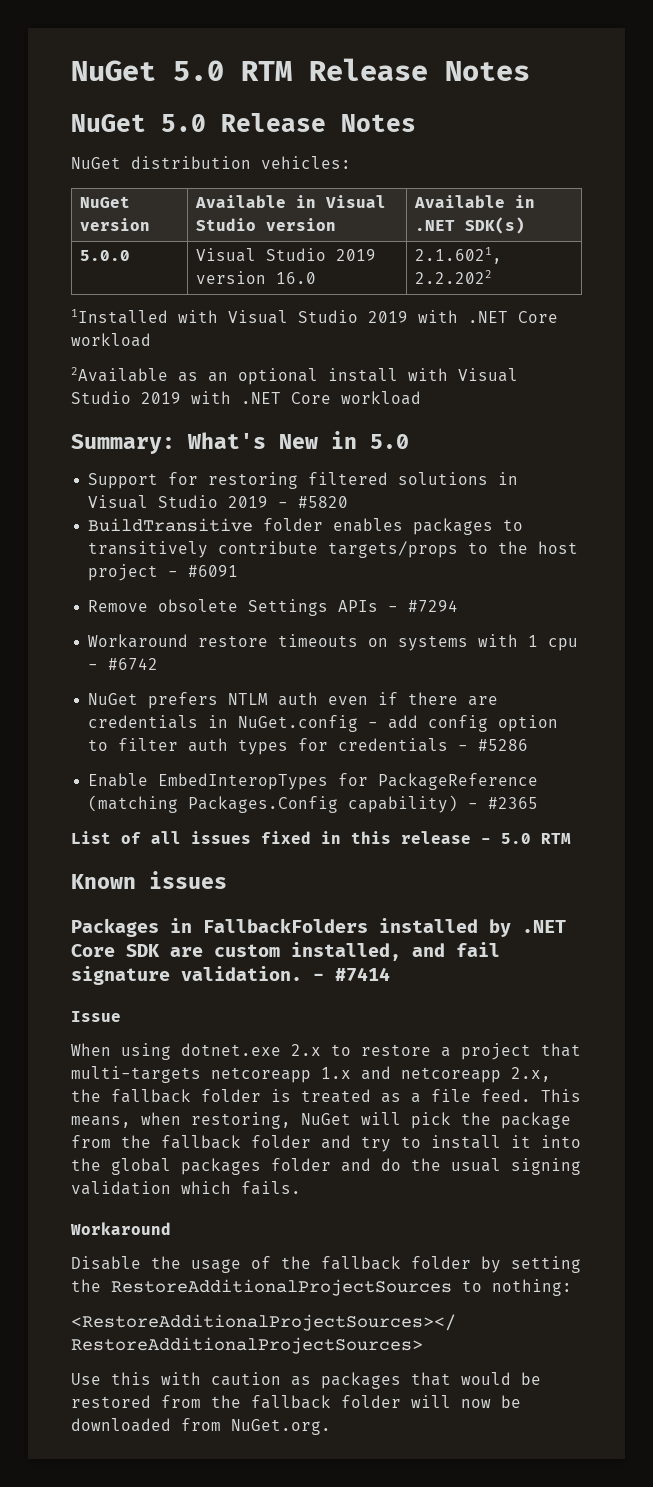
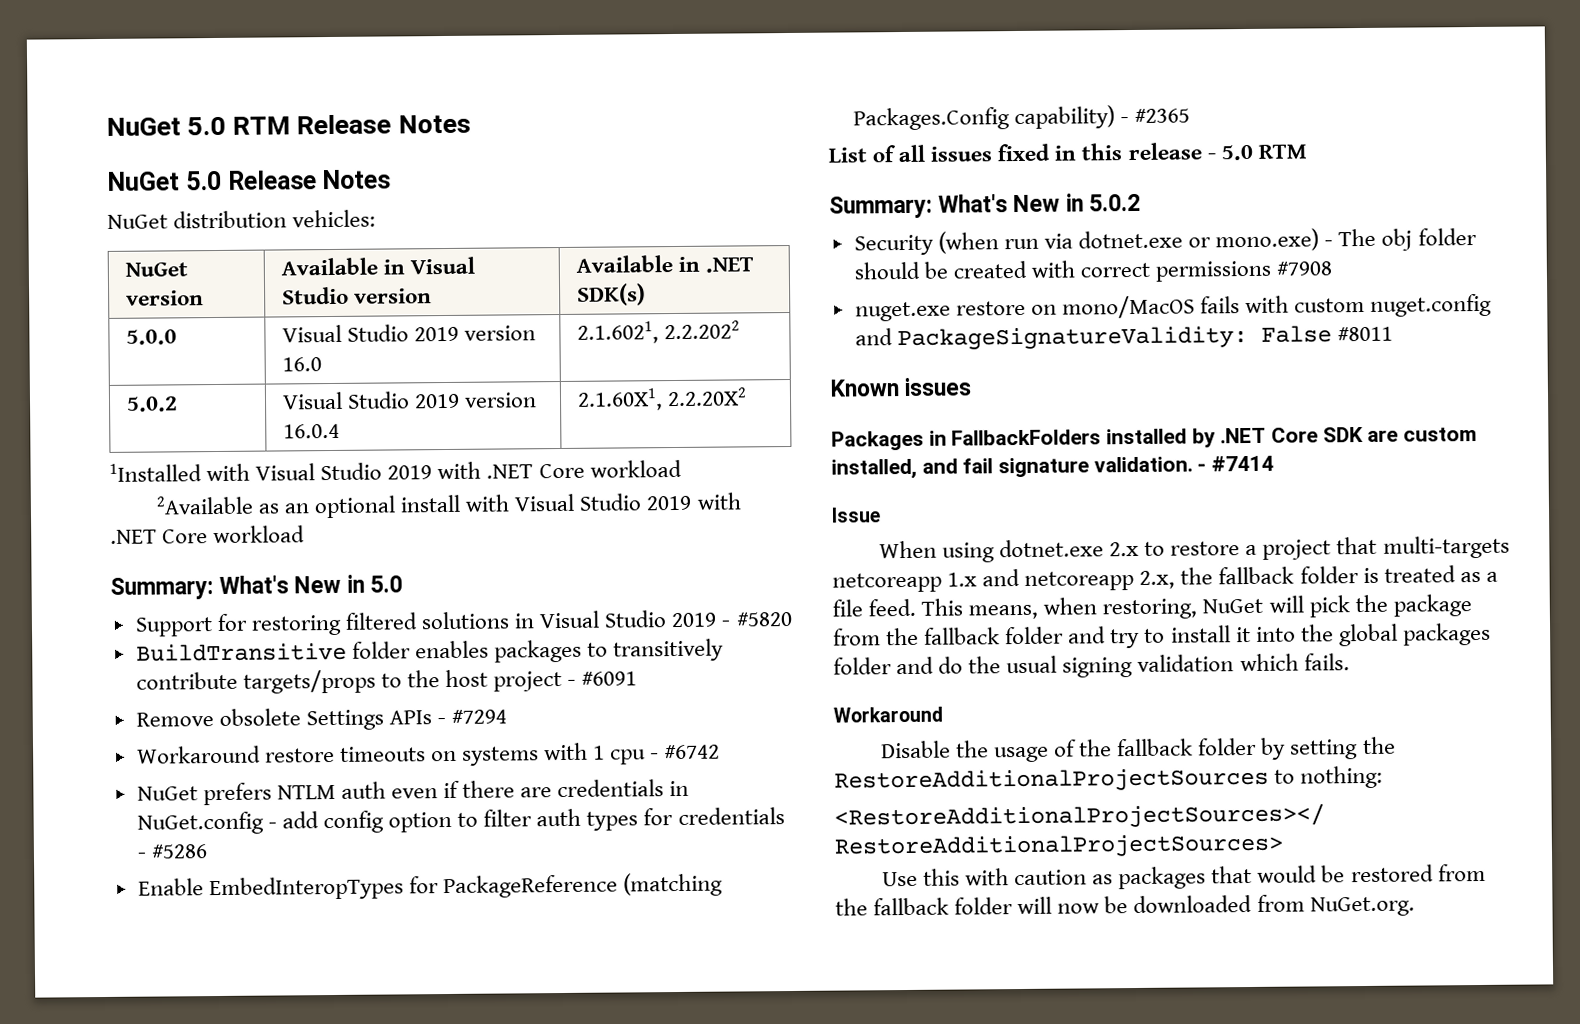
+ 5.0.2 | Visual Studio 2019 version 16.0.4 | 2.1.60X1, 2.2.20X2
+ Summary: What's New in 5.0.2
+ Security (when run via dotnet.exe or mono.exe) - The obj folder should be created with correct permissions #7908
+ nuget.exe restore on mono/MacOS fails with custom nuget.config and PackageSignatureValidity: False #8011

